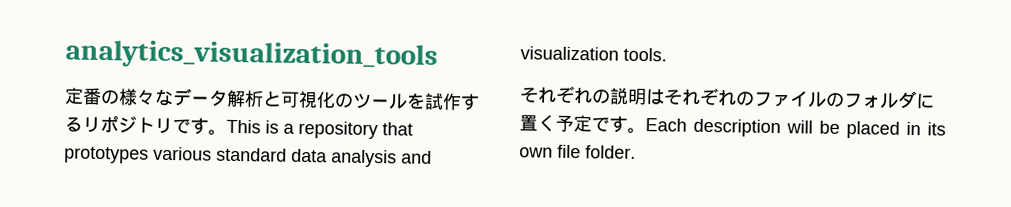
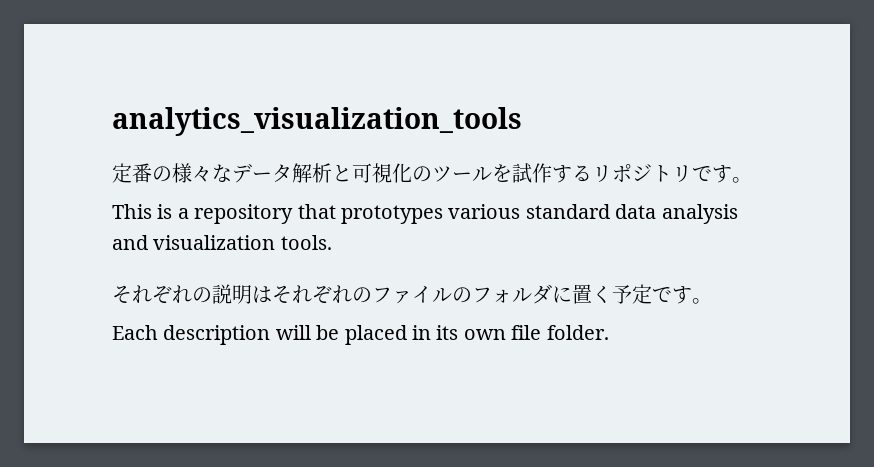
- 定番の様々なデータ解析と可視化のツールを試作するリポジトリです。This is a repository that prototypes various standard data analysis and visualization tools.
+ 定番の様々なデータ解析と可視化のツールを試作するリポジトリです。
+ This is a repository that prototypes various standard data analysis and visualization tools.
- それぞれの説明はそれぞれのファイルのフォルダに置く予定です。Each description will be placed in its own file folder.
+ それぞれの説明はそれぞれのファイルのフォルダに置く予定です。
+ Each description will be placed in its own file folder.

